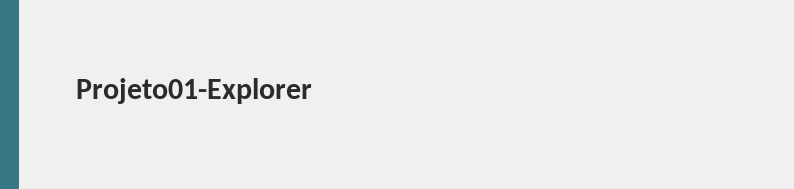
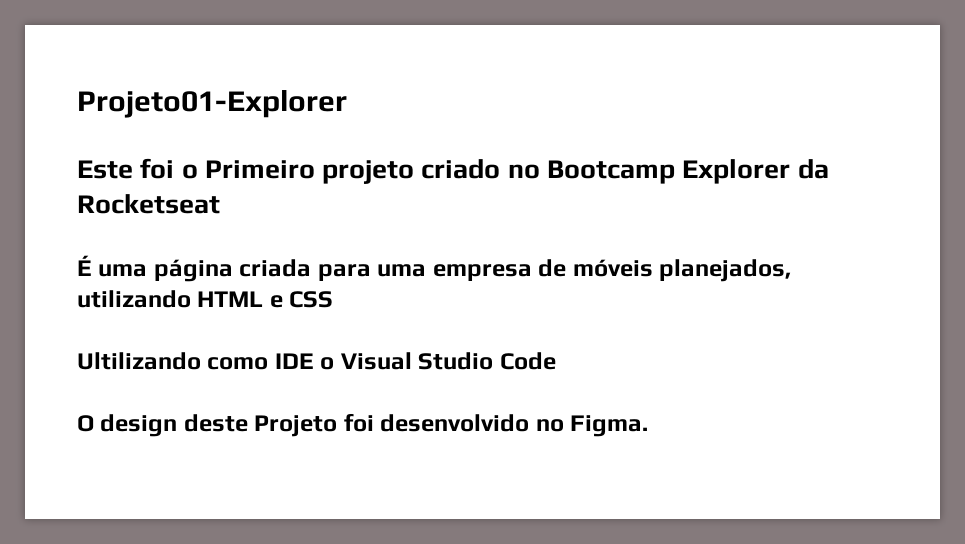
+ Este foi o Primeiro projeto criado no Bootcamp Explorer da Rocketseat
+ É uma página criada para uma empresa de móveis planejados, utilizando HTML e CSS
+ Ultilizando como IDE o Visual Studio Code
+ O design deste Projeto foi desenvolvido no Figma.

